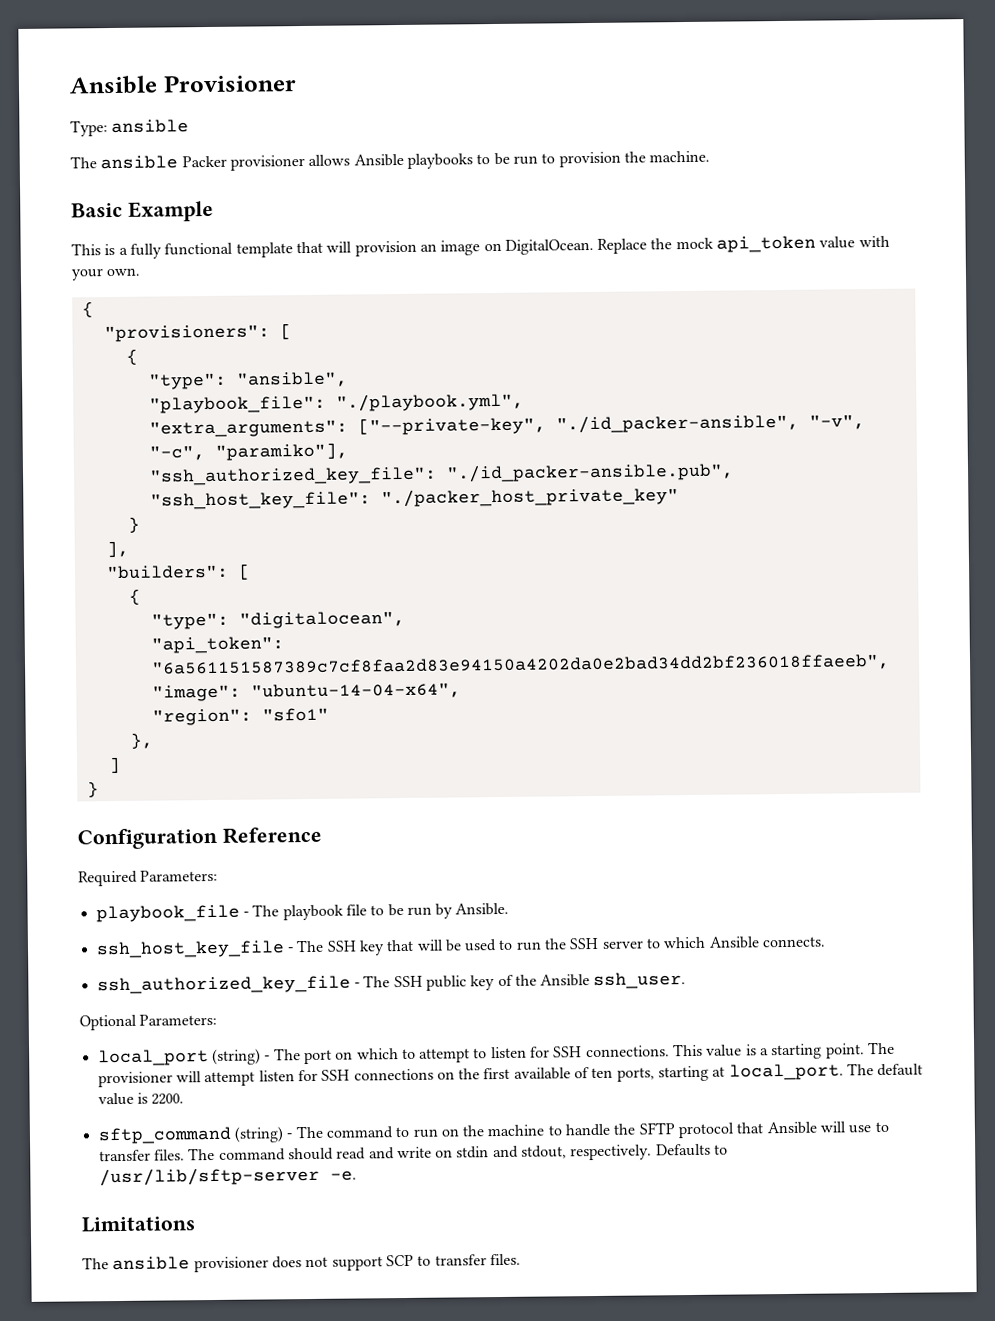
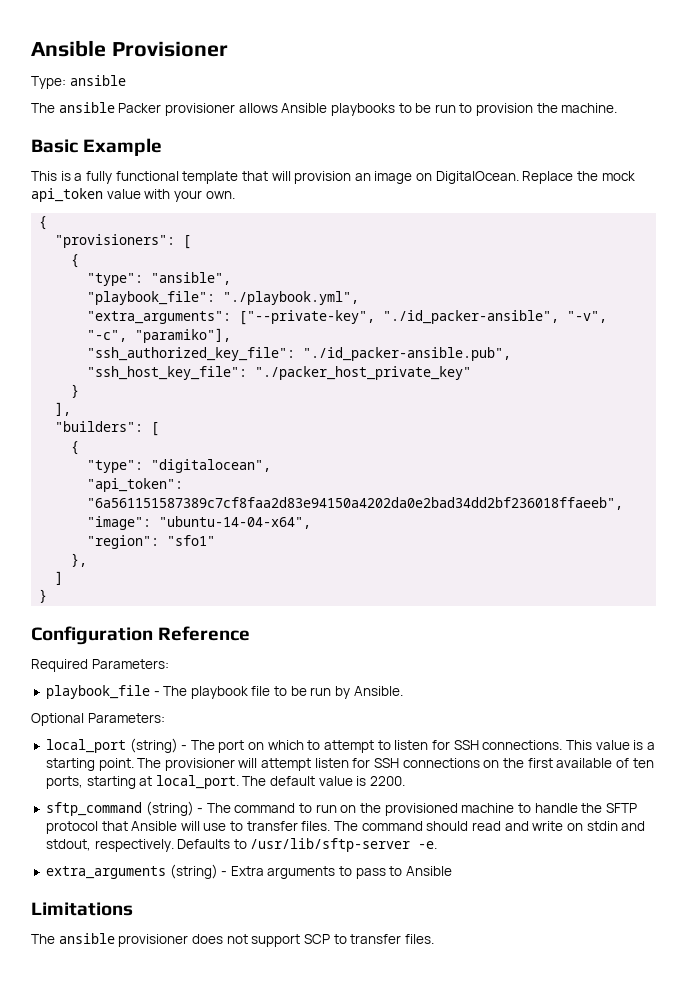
- ssh_host_key_file - The SSH key that will be used to run the SSH server to which Ansible connects.
- ssh_authorized_key_file - The SSH public key of the Ansible ssh_user.
- sftp_command (string) - The command to run on the machine to handle the SFTP protocol that Ansible will use to transfer files.
+ sftp_command (string) - The command to run on the provisioned machine to handle the SFTP protocol that Ansible will use to transfer files.
+ extra_arguments (string) - Extra arguments to pass to Ansible

